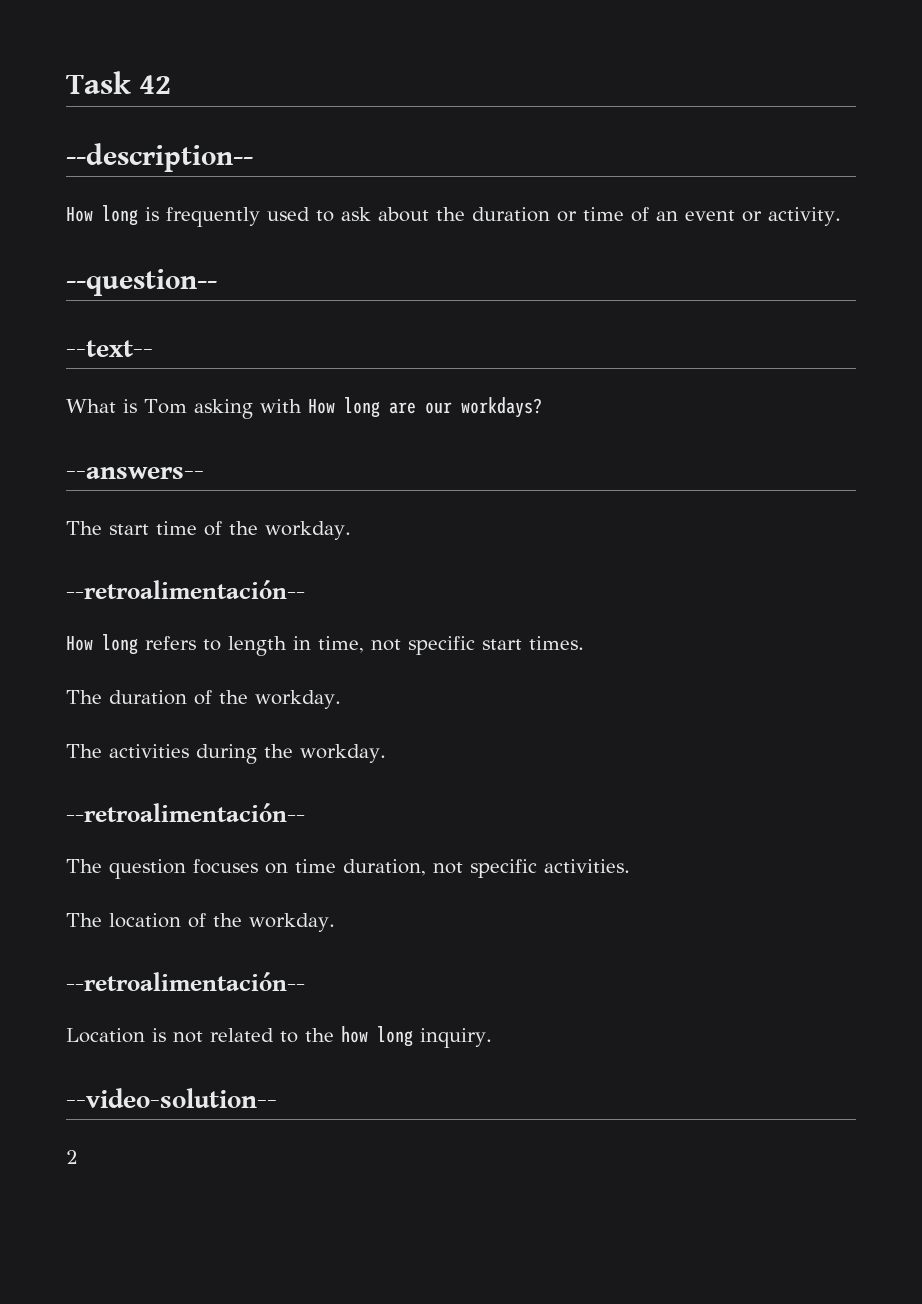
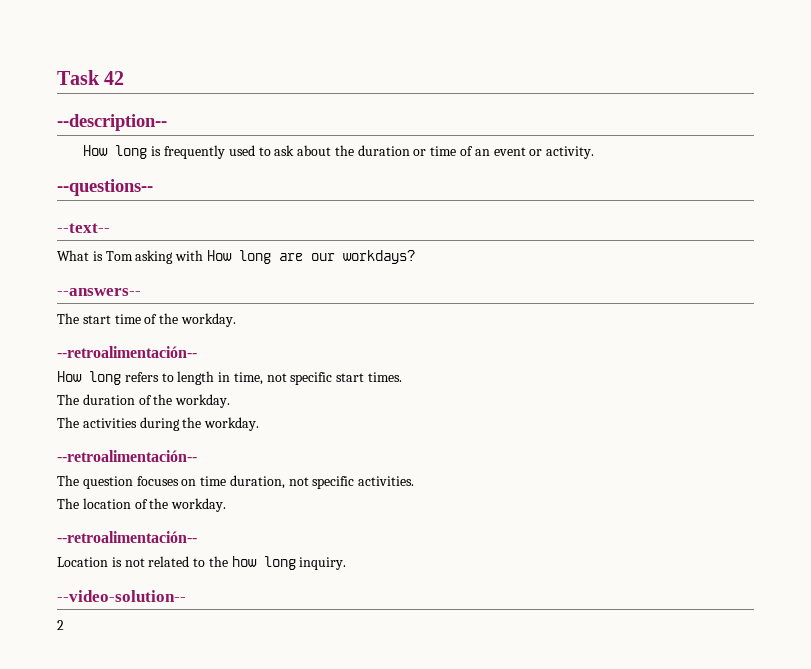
- --question--
+ --questions--

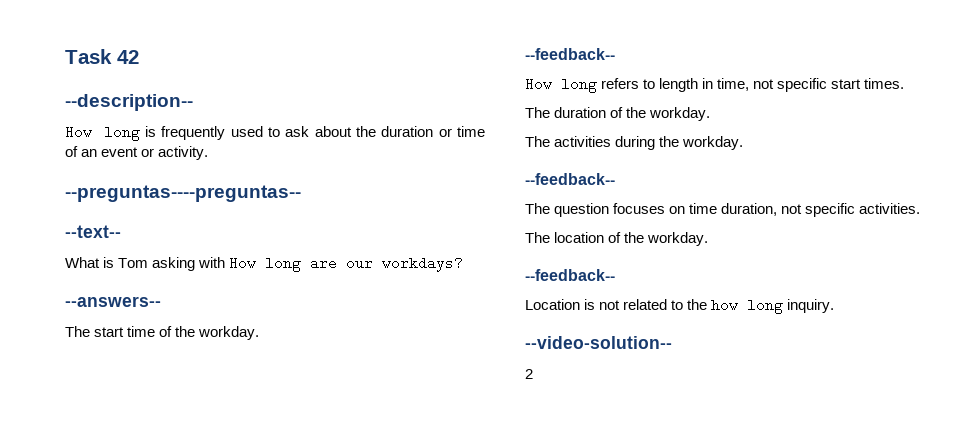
- --questions--
+ --preguntas----preguntas--
  The start time of the workday.
- --retroalimentación--
+ --feedback--
  The activities during the workday.
- --retroalimentación--
+ --feedback--
  The location of the workday.
- --retroalimentación--
+ --feedback--

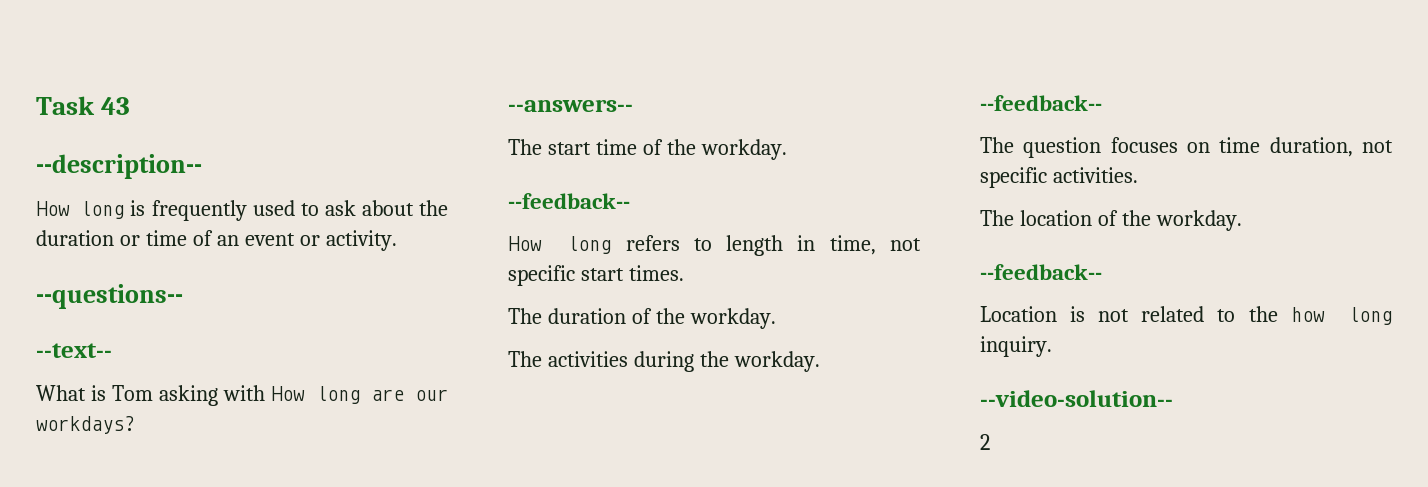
- Task 42
+ Task 43
- --preguntas----preguntas--
+ --questions--

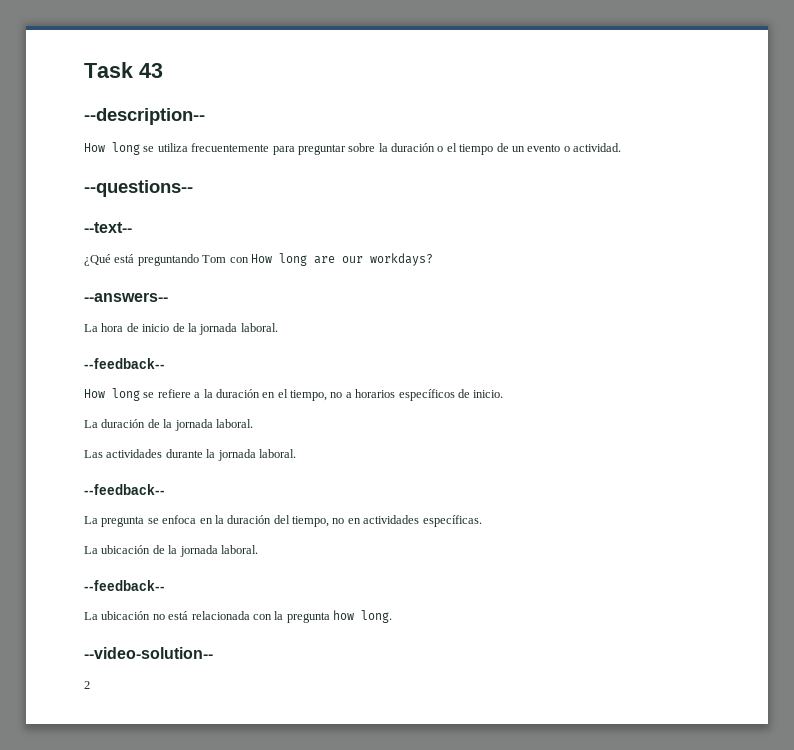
- How long is frequently used to ask about the duration or time of an event or activity.
+ How long se utiliza frecuentemente para preguntar sobre la duración o el tiempo de un evento o actividad.
  --questions--
  --text--
- What is Tom asking with How long are our workdays?
+ ¿Qué está preguntando Tom con How long are our workdays?
- The start time of the workday.
+ La hora de inicio de la jornada laboral.
  --feedback--
- How long refers to length in time, not specific start times.
- The duration of the workday.
- The activities during the workday.
+ How long se refiere a la duración en el tiempo, no a horarios específicos de inicio.
+ La duración de la jornada laboral.
+ Las actividades durante la jornada laboral.
  --feedback--
- The question focuses on time duration, not specific activities.
- The location of the workday.
+ La pregunta se enfoca en la duración del tiempo, no en actividades específicas.
+ La ubicación de la jornada laboral.
  --feedback--
- Location is not related to the how long inquiry.
+ La ubicación no está relacionada con la pregunta how long.

